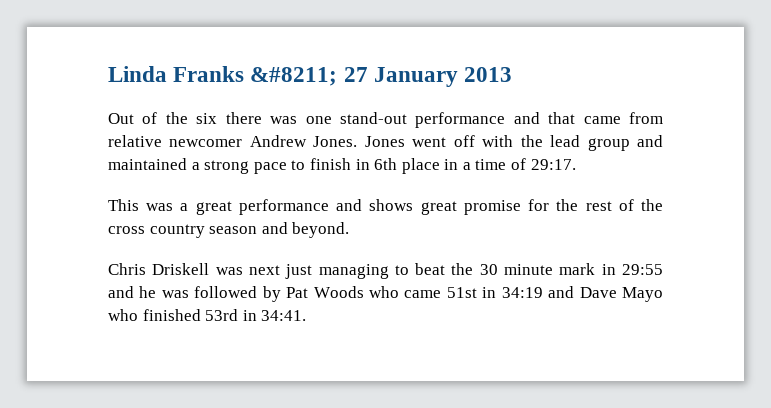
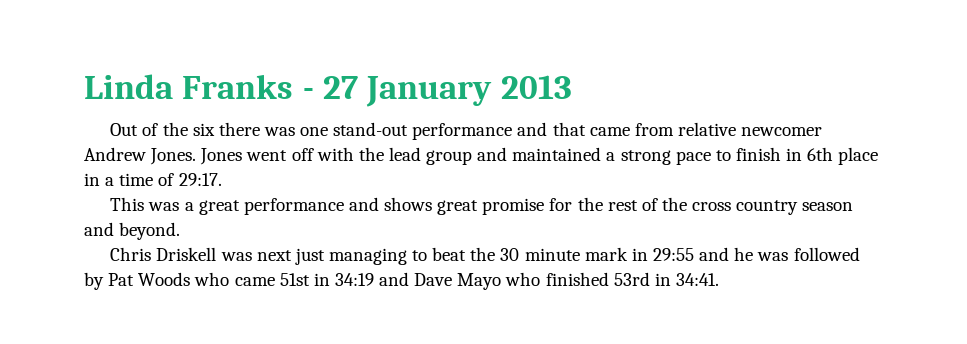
- Linda Franks &#8211; 27 January 2013
+ Linda Franks - 27 January 2013

